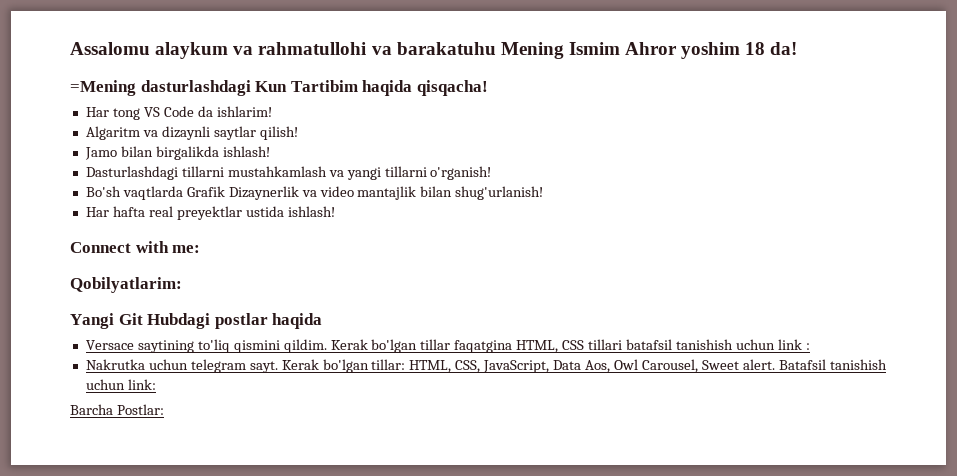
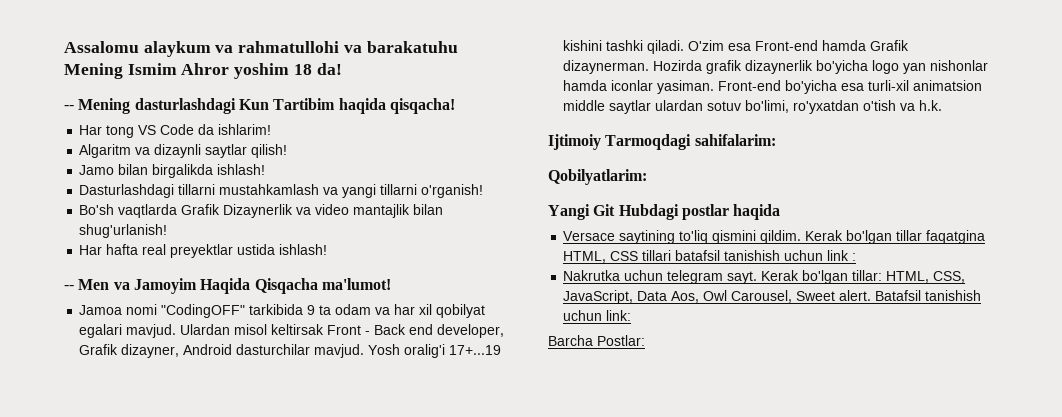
- =Mening dasturlashdagi Kun Tartibim haqida qisqacha!
+ -- Mening dasturlashdagi Kun Tartibim haqida qisqacha!
- Connect with me:
+ -- Men va Jamoyim Haqida Qisqacha ma'lumot!
+ Jamoa nomi "CodingOFF" tarkibida 9 ta odam va har xil qobilyat egalari mavjud. Ulardan misol keltirsak Front - Back end developer, Grafik dizayner, Android dasturchilar mavjud. Yosh oralig'i 17+...19 kishini tashki qiladi. O'zim esa Front-end hamda Grafik dizaynerman. Hozirda grafik dizaynerlik bo'yicha logo yan nishonlar hamda iconlar yasiman. Front-end bo'yicha esa turli-xil animatsion middle saytlar ulardan sotuv bo'limi, ro'yxatdan o'tish va h.k.
+ Ijtimoiy Tarmoqdagi sahifalarim:

